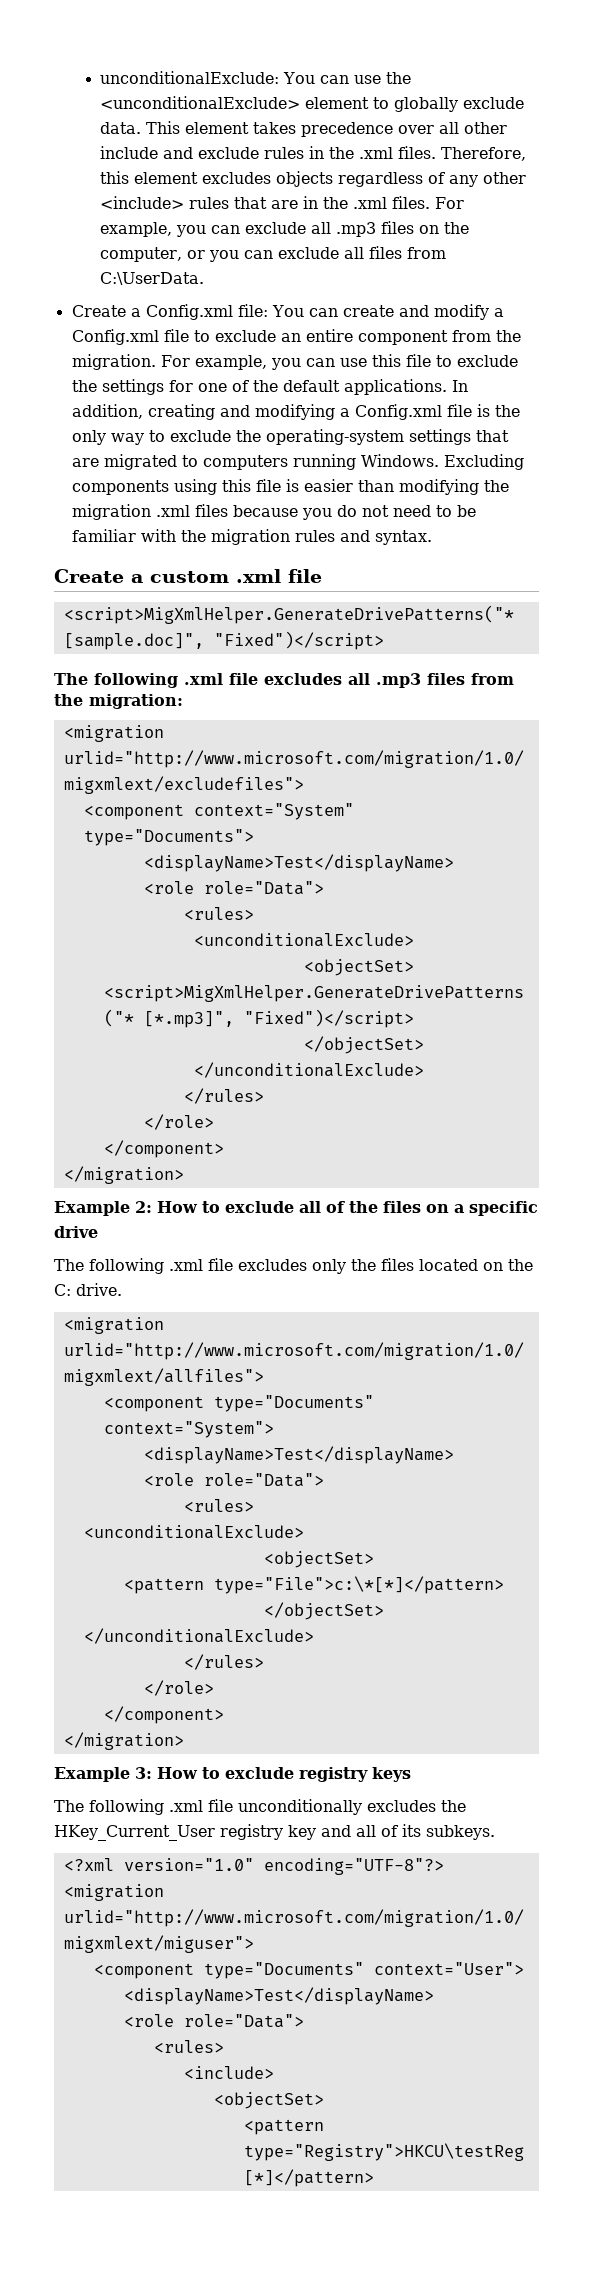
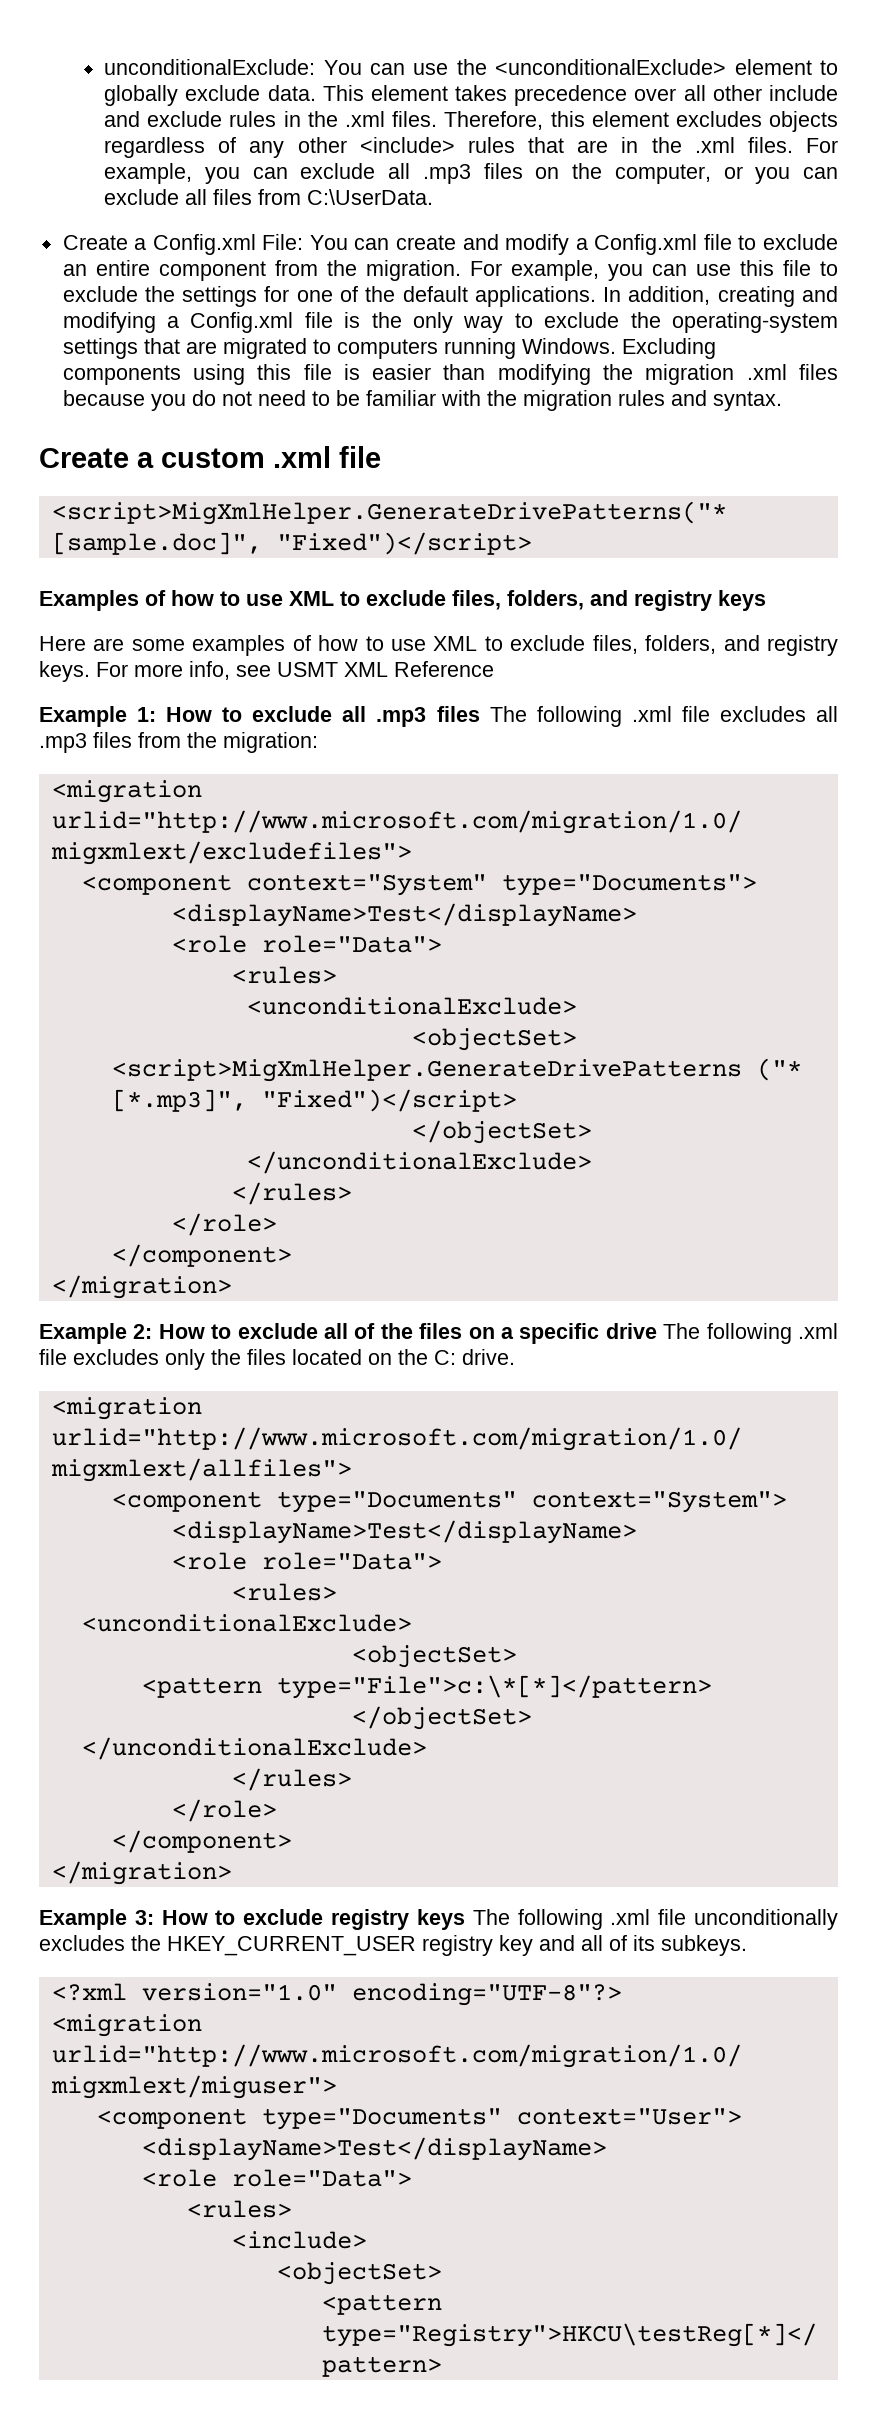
- Create a Config.xml file: You can create and modify a Config.xml file to exclude an entire component from the migration.
+ Create a Config.xml File: You can create and modify a Config.xml file to exclude an entire component from the migration.
- The following .xml file excludes all .mp3 files from the migration:
+ Examples of how to use XML to exclude files, folders, and registry keys
+ Here are some examples of how to use XML to exclude files, folders, and registry keys. For more info, see USMT XML Reference
+ Example 1: How to exclude all .mp3 files The following .xml file excludes all .mp3 files from the migration:
- Example 2: How to exclude all of the files on a specific drive
- The following .xml file excludes only the files located on the C: drive.
+ Example 2: How to exclude all of the files on a specific drive The following .xml file excludes only the files located on the C: drive.
- Example 3: How to exclude registry keys
- The following .xml file unconditionally excludes the HKey_Current_User registry key and all of its subkeys.
+ Example 3: How to exclude registry keys The following .xml file unconditionally excludes the HKEY_CURRENT_USER registry key and all of its subkeys.

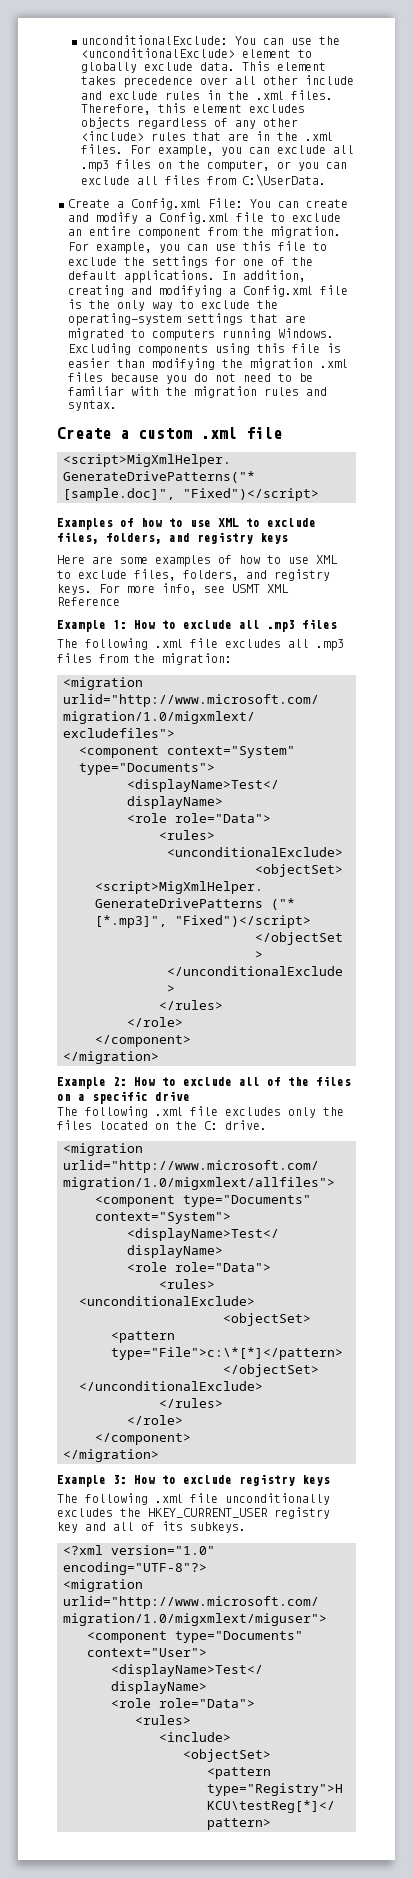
- Example 1: How to exclude all .mp3 files The following .xml file excludes all .mp3 files from the migration:
+ Example 1: How to exclude all .mp3 files
+ The following .xml file excludes all .mp3 files from the migration:
- Example 2: How to exclude all of the files on a specific drive The following .xml file excludes only the files located on the C: drive.
+ Example 2: How to exclude all of the files on a specific drive
+ The following .xml file excludes only the files located on the C: drive.
- Example 3: How to exclude registry keys The following .xml file unconditionally excludes the HKEY_CURRENT_USER registry key and all of its subkeys.
+ Example 3: How to exclude registry keys
+ The following .xml file unconditionally excludes the HKEY_CURRENT_USER registry key and all of its subkeys.

